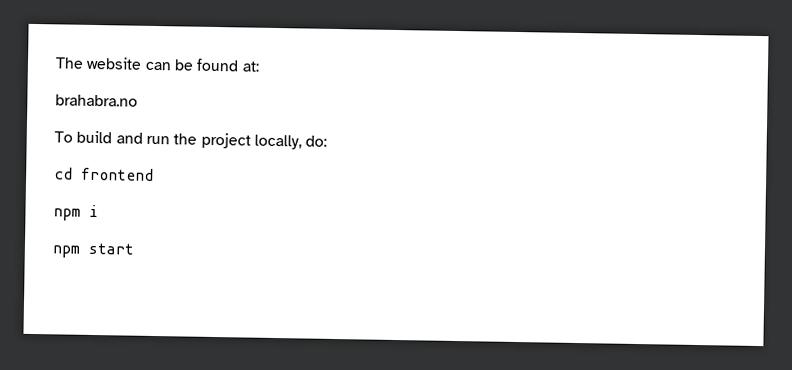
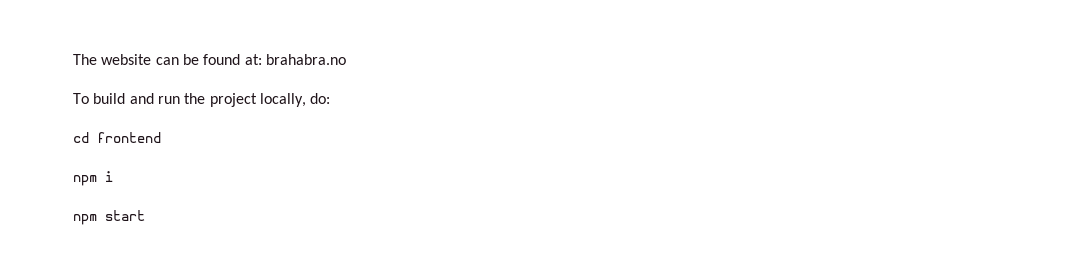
- The website can be found at:
- brahabra.no
+ The website can be found at: brahabra.no

